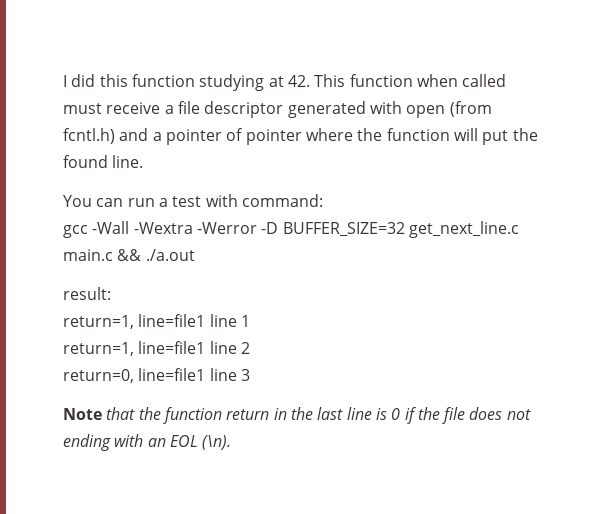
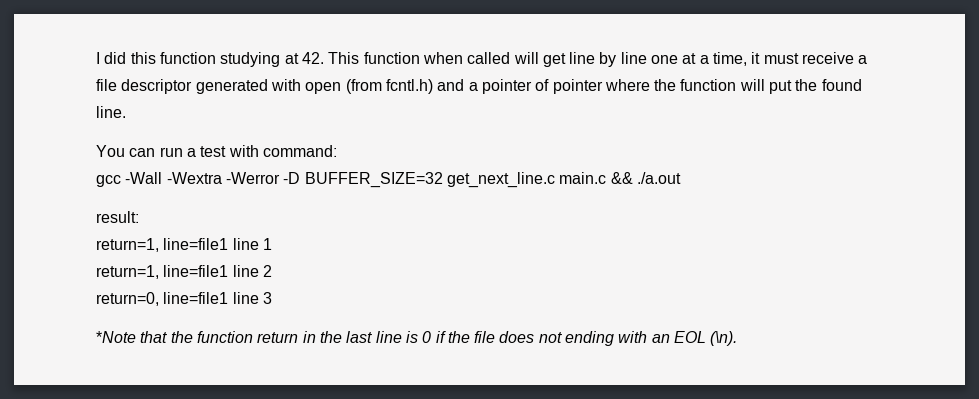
- I did this function studying at 42. This function when called must receive a file descriptor generated with open (from fcntl.h) and a pointer of pointer where the function will put the found line.
+ I did this function studying at 42. This function when called will get line by line one at a time, it must receive a file descriptor generated with open (from fcntl.h) and a pointer of pointer where the function will put the found line.
- Note that the function return in the last line is 0 if the file does not ending with an EOL (\n).
+ *Note that the function return in the last line is 0 if the file does not ending with an EOL (\n).

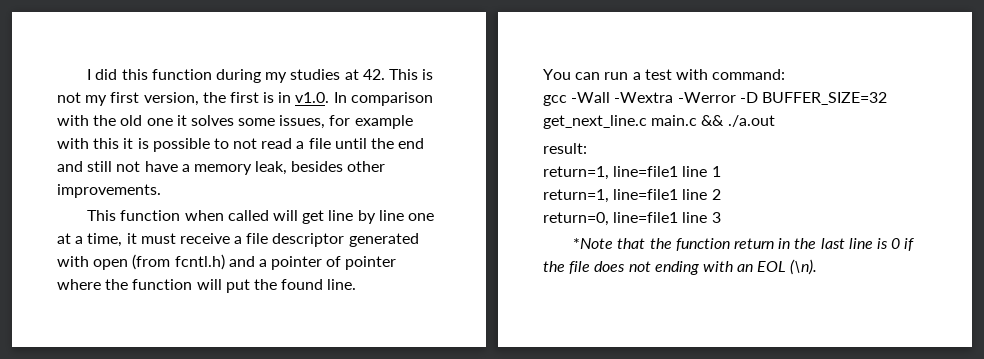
- I did this function studying at 42. This function when called will get line by line one at a time, it must receive a file descriptor generated with open (from fcntl.h) and a pointer of pointer where the function will put the found line.
+ I did this function during my studies at 42. This is not my first version, the first is in v1.0. In comparison with the old one it solves some issues, for example with this it is possible to not read a file until the end and still not have a memory leak, besides other improvements.
+ This function when called will get line by line one at a time, it must receive a file descriptor generated with open (from fcntl.h) and a pointer of pointer where the function will put the found line.

